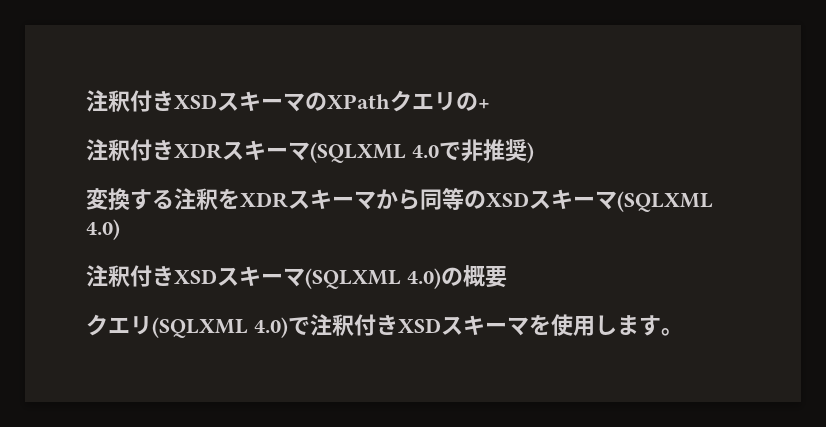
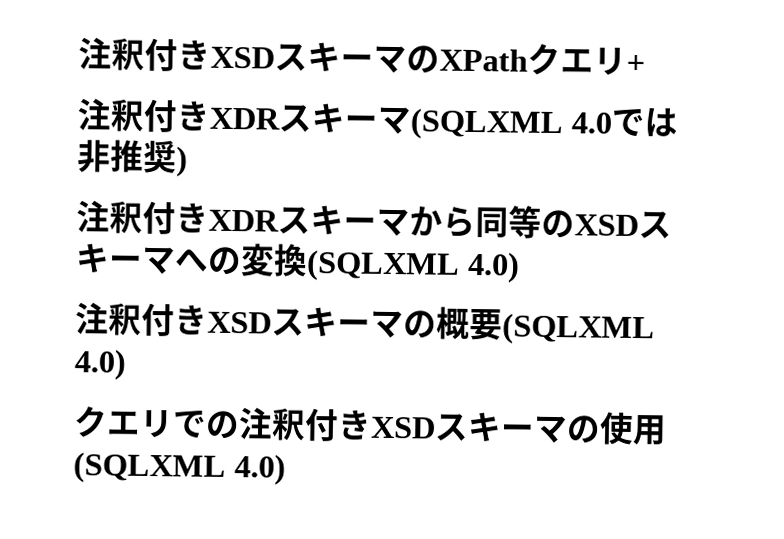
- 注釈付きXSDスキーマのXPathクエリの+
+ 注釈付きXSDスキーマのXPathクエリ+
- 注釈付きXDRスキーマ(SQLXML 4.0で非推奨)
+ 注釈付きXDRスキーマ(SQLXML 4.0では非推奨)
- 変換する注釈をXDRスキーマから同等のXSDスキーマ(SQLXML 4.0)
+ 注釈付きXDRスキーマから同等のXSDスキーマへの変換(SQLXML 4.0)
- 注釈付きXSDスキーマ(SQLXML 4.0)の概要
- クエリ(SQLXML 4.0)で注釈付きXSDスキーマを使用します。
+ 注釈付きXSDスキーマの概要(SQLXML 4.0)
+ クエリでの注釈付きXSDスキーマの使用(SQLXML 4.0)

